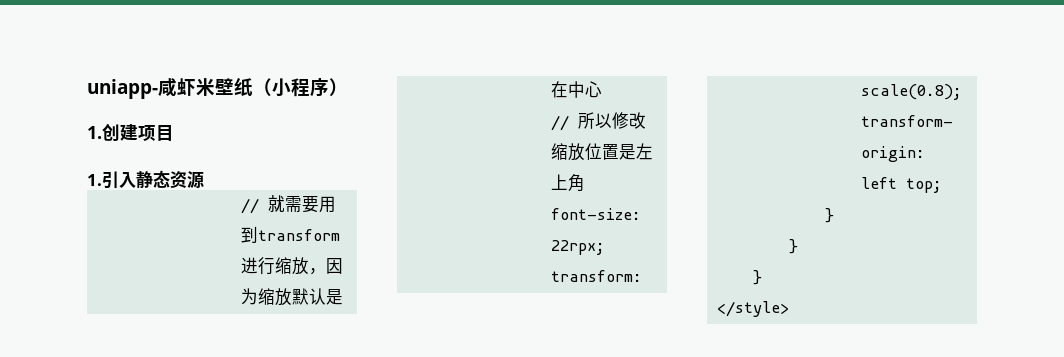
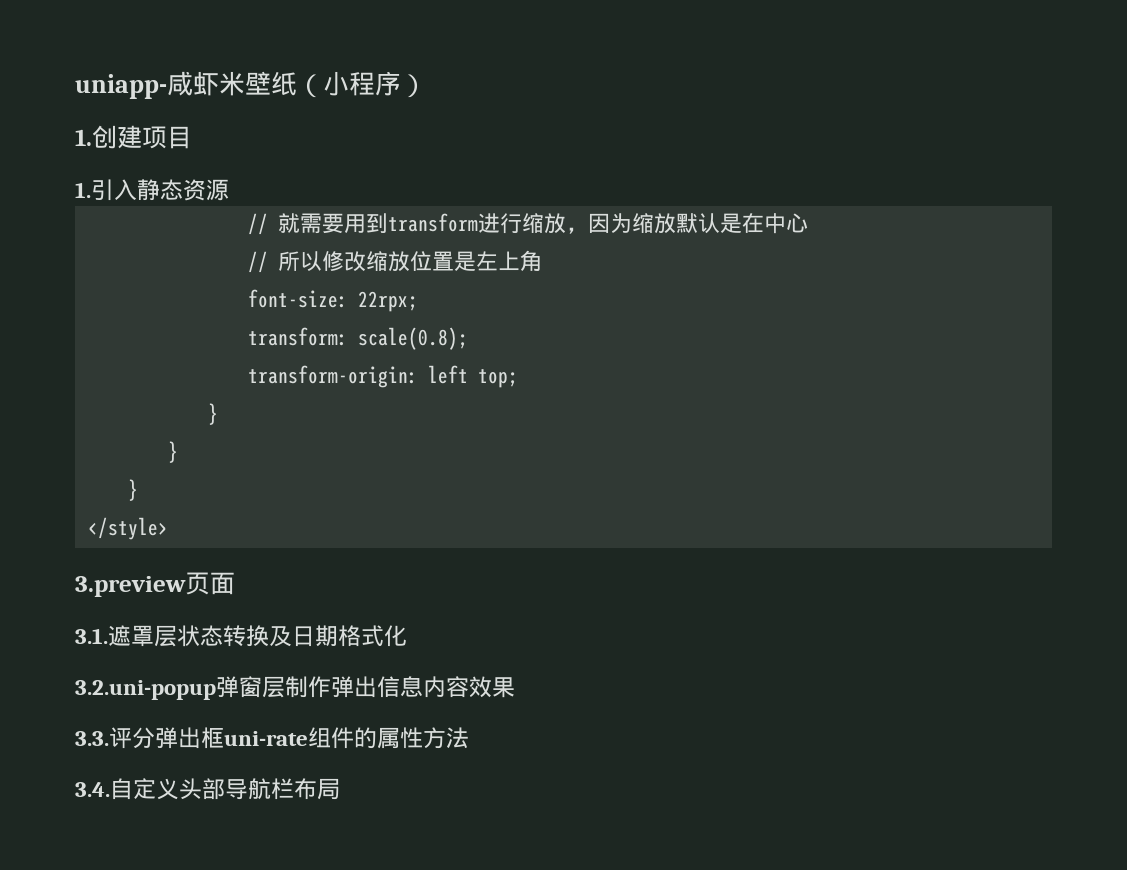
+ 3.preview页面
+ 3.1.遮罩层状态转换及日期格式化
+ 3.2.uni-popup弹窗层制作弹出信息内容效果
+ 3.3.评分弹出框uni-rate组件的属性方法
+ 3.4.自定义头部导航栏布局

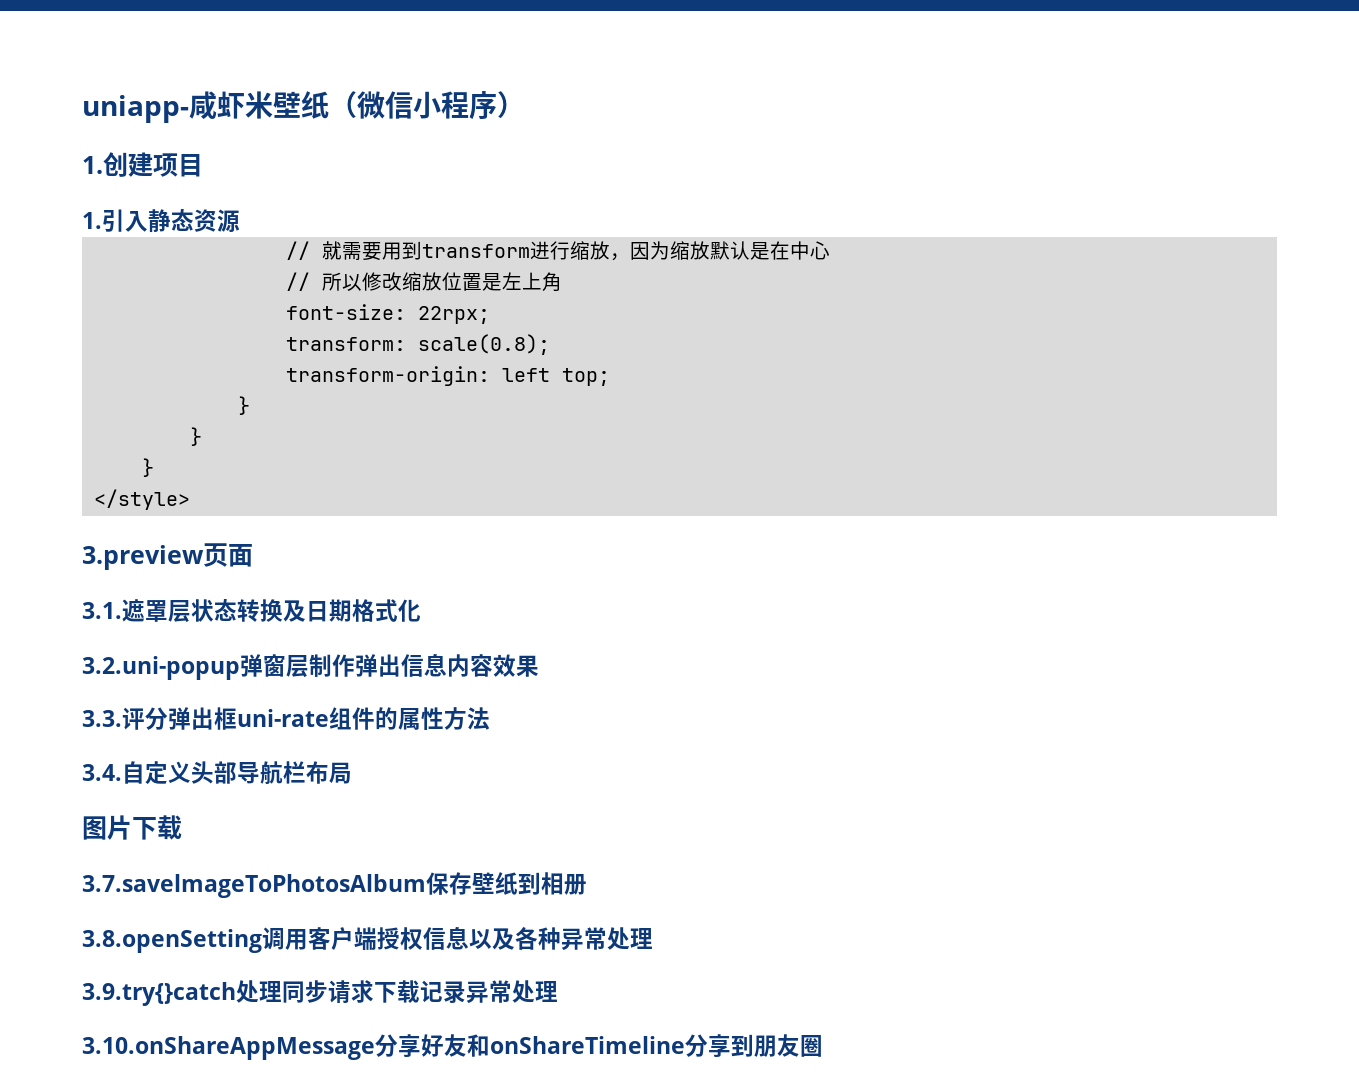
- uniapp-咸虾米壁纸（小程序）
+ uniapp-咸虾米壁纸（微信小程序）
+ 图片下载
+ 3.7.savelmageToPhotosAlbum保存壁纸到相册
+ 3.8.openSetting调用客户端授权信息以及各种异常处理
+ 3.9.try{}catch处理同步请求下载记录异常处理
+ 3.10.onShareAppMessage分享好友和onShareTimeline分享到朋友圈

